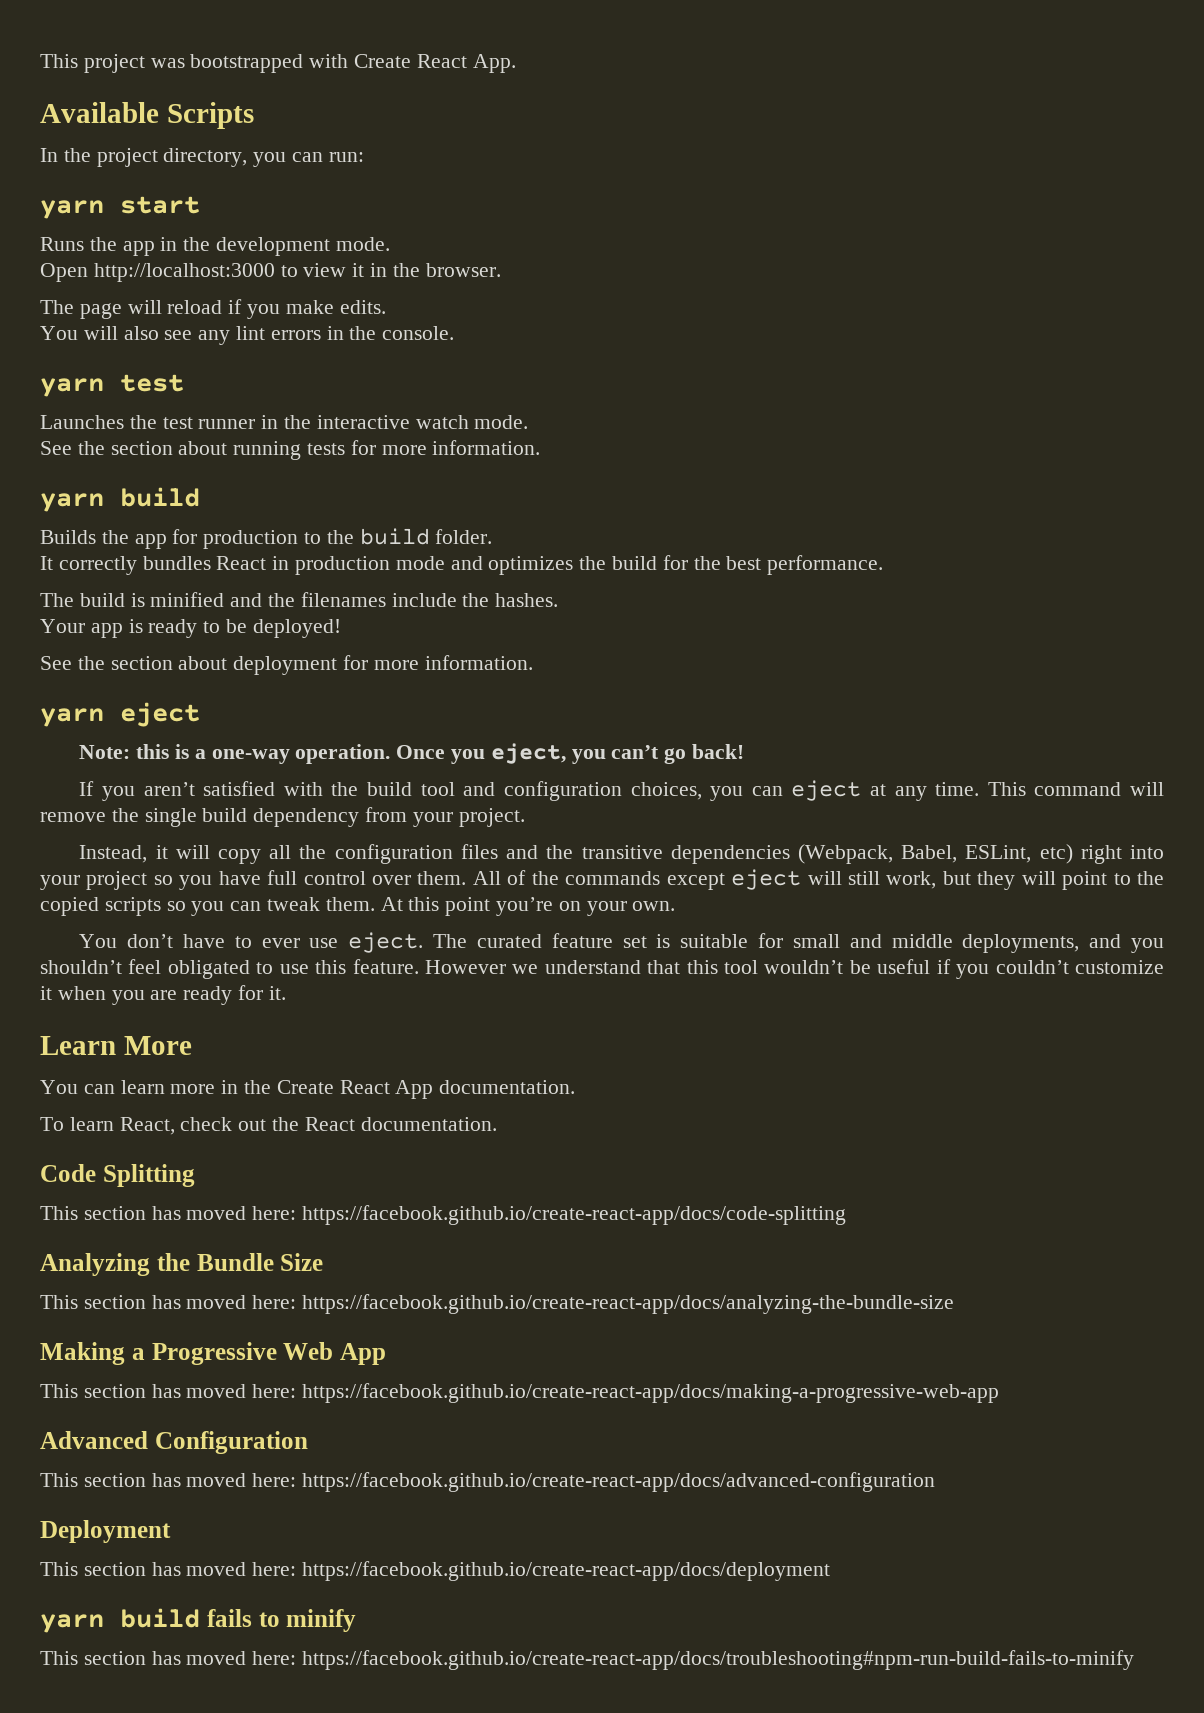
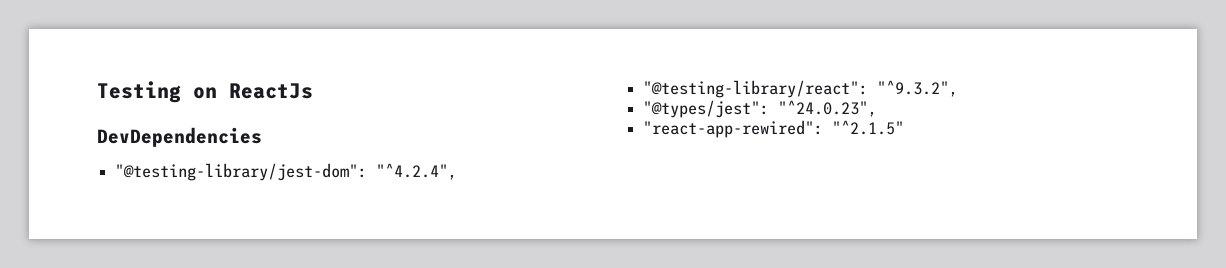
- This project was bootstrapped with Create React App.
- Available Scripts
- In the project directory, you can run:
- yarn start
- Runs the app in the development mode.
- Open http://localhost:3000 to view it in the browser.
- The page will reload if you make edits.
- You will also see any lint errors in the console.
- yarn test
- Launches the test runner in the interactive watch mode.
- See the section about running tests for more information.
- yarn build
- Builds the app for production to the build folder.
- It correctly bundles React in production mode and optimizes the build for the best performance.
- The build is minified and the filenames include the hashes.
- Your app is ready to be deployed!
- See the section about deployment for more information.
- yarn eject
- Note: this is a one-way operation. Once you eject, you can’t go back!
- If you aren’t satisfied with the build tool and configuration choices, you can eject at any time. This command will remove the single build dependency from your project.
- Instead, it will copy all the configuration files and the transitive dependencies (Webpack, Babel, ESLint, etc) right into your project so you have full control over them. All of the commands except eject will still work, but they will point to the copied scripts so you can tweak them. At this point you’re on your own.
- You don’t have to ever use eject. The curated feature set is suitable for small and middle deployments, and you shouldn’t feel obligated to use this feature. However we understand that this tool wouldn’t be useful if you couldn’t customize it when you are ready for it.
- Learn More
- You can learn more in the Create React App documentation.
- To learn React, check out the React documentation.
- Code Splitting
- This section has moved here: https://facebook.github.io/create-react-app/docs/code-splitting
- Analyzing the Bundle Size
- This section has moved here: https://facebook.github.io/create-react-app/docs/analyzing-the-bundle-size
- Making a Progressive Web App
- This section has moved here: https://facebook.github.io/create-react-app/docs/making-a-progressive-web-app
- Advanced Configuration
- This section has moved here: https://facebook.github.io/create-react-app/docs/advanced-configuration
- Deployment
- This section has moved here: https://facebook.github.io/create-react-app/docs/deployment
- yarn build fails to minify
- This section has moved here: https://facebook.github.io/create-react-app/docs/troubleshooting#npm-run-build-fails-to-minify
+ Testing on ReactJs
+ DevDependencies
+ "@testing-library/jest-dom": "^4.2.4",
+ "@testing-library/react": "^9.3.2",
+ "@types/jest": "^24.0.23",
+ "react-app-rewired": "^2.1.5"

